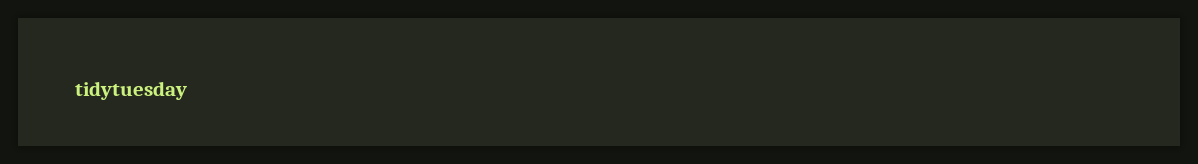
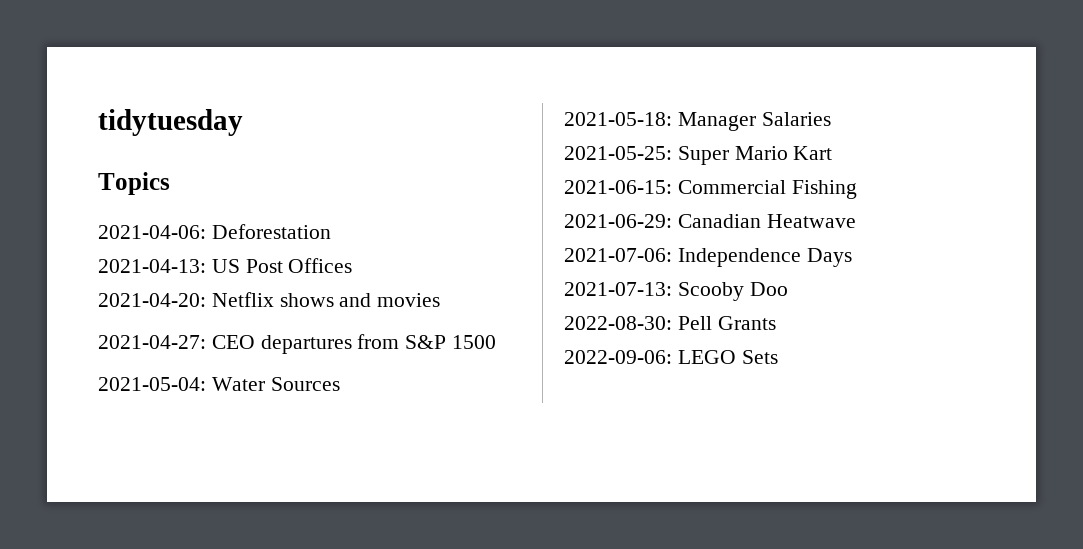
+ Topics
+ 2021-04-06: Deforestation
+ 2021-04-13: US Post Offices
+ 2021-04-20: Netflix shows and movies
+ 2021-04-27: CEO departures from S&P 1500
+ 2021-05-04: Water Sources
+ 2021-05-18: Manager Salaries
+ 2021-05-25: Super Mario Kart
+ 2021-06-15: Commercial Fishing
+ 2021-06-29: Canadian Heatwave
+ 2021-07-06: Independence Days
+ 2021-07-13: Scooby Doo
+ 2022-08-30: Pell Grants
+ 2022-09-06: LEGO Sets

